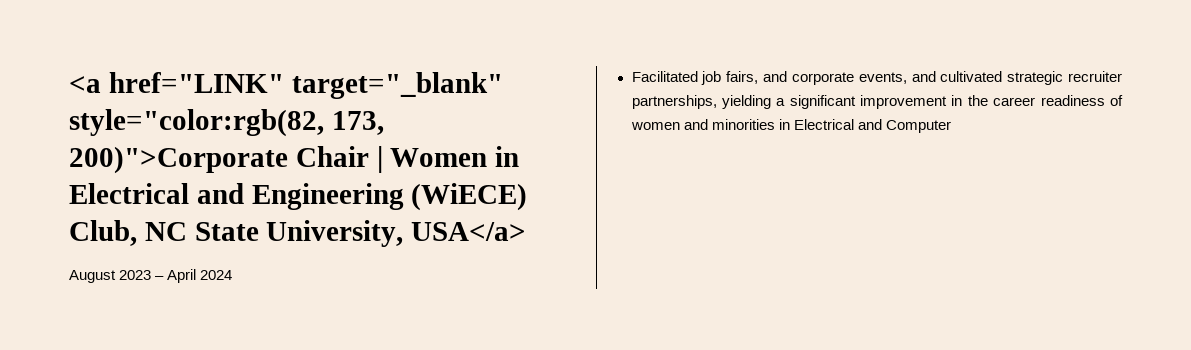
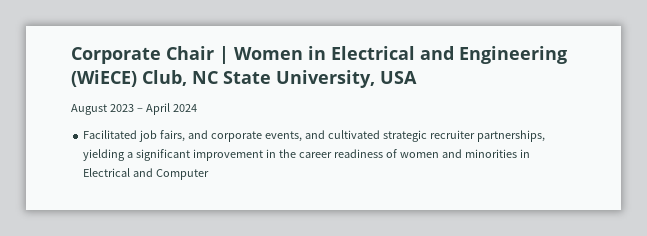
- <a href="LINK" target="_blank" style="color:rgb(82, 173, 200)">Corporate Chair | Women in Electrical and Engineering (WiECE) Club, NC State University, USA</a>
+ Corporate Chair | Women in Electrical and Engineering (WiECE) Club, NC State University, USA

